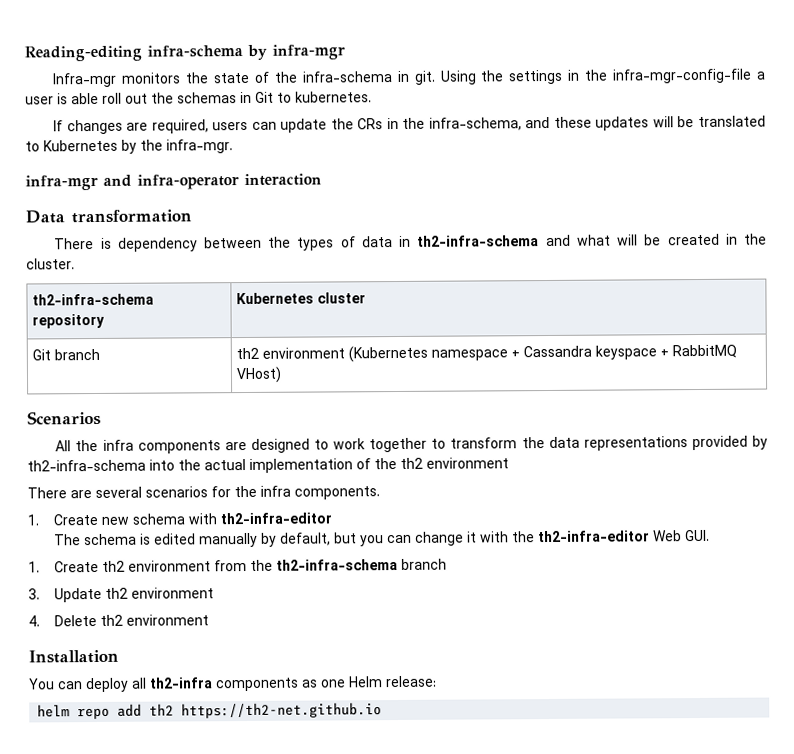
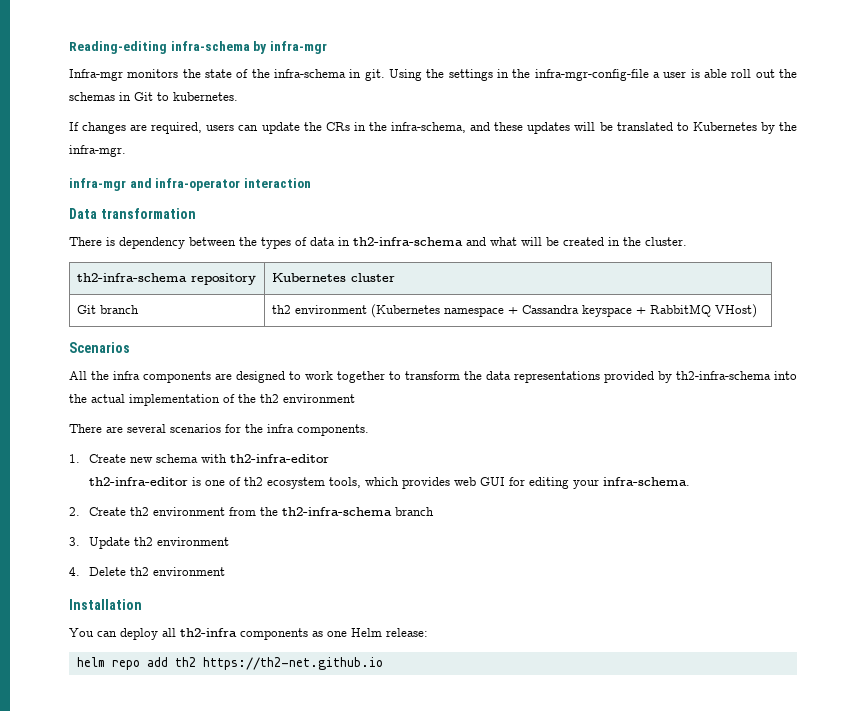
- The schema is edited manually by default, but you can change it with the th2-infra-editor Web GUI.
- 1. Create th2 environment from the th2-infra-schema branch
+ th2-infra-editor is one of th2 ecosystem tools, which provides web GUI for editing your infra-schema.
+ 2. Create th2 environment from the th2-infra-schema branch

